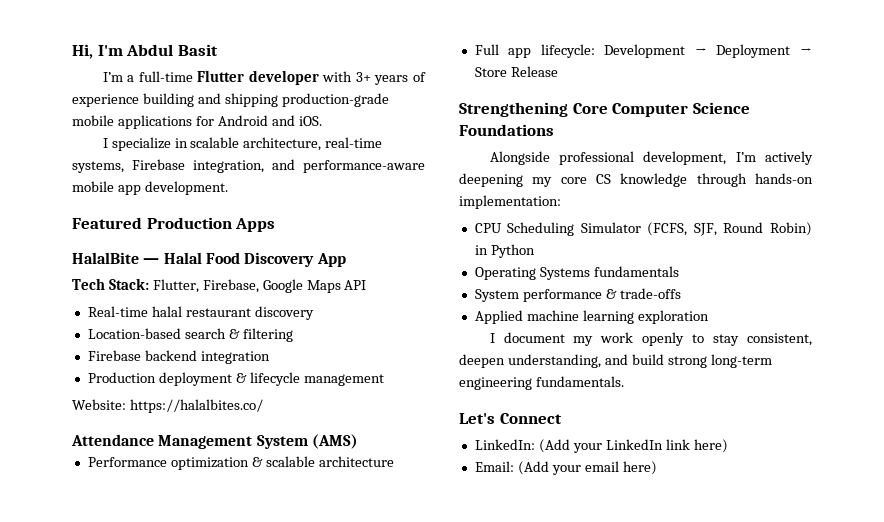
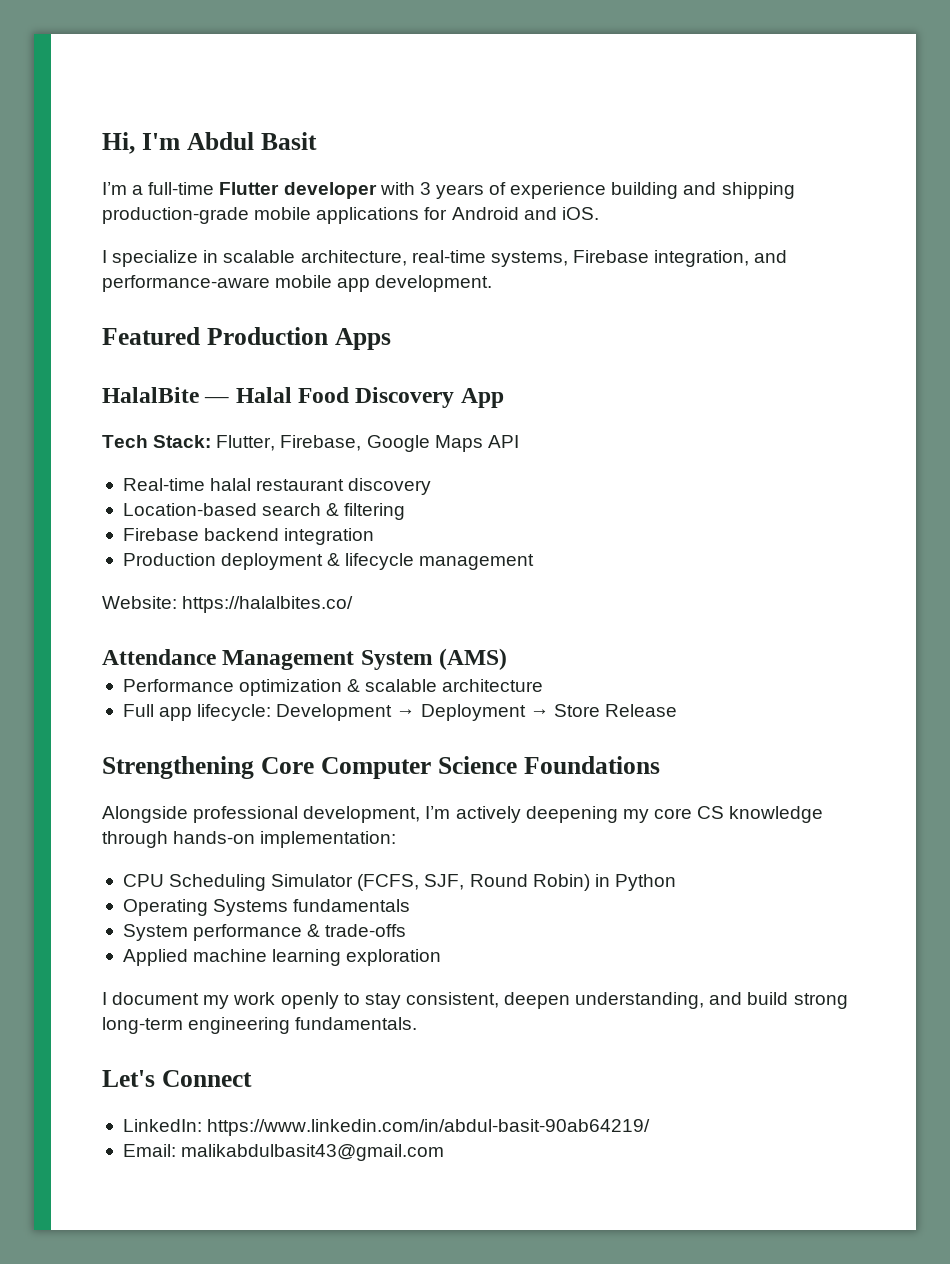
- I’m a full-time Flutter developer with 3+ years of experience building and shipping production-grade mobile applications for Android and iOS.
+ I’m a full-time Flutter developer with 3 years of experience building and shipping production-grade mobile applications for Android and iOS.
- LinkedIn: (Add your LinkedIn link here)
- Email: (Add your email here)
+ LinkedIn: https://www.linkedin.com/in/abdul-basit-90ab64219/
+ Email: malikabdulbasit43@gmail.com

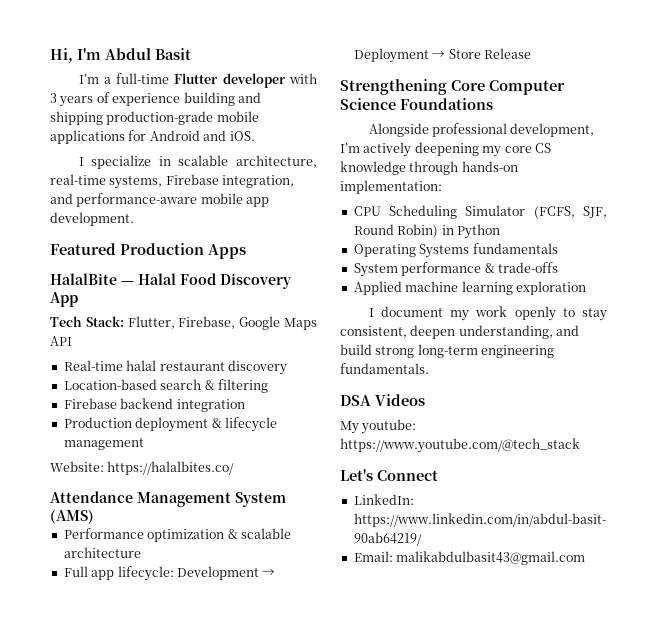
+ DSA Videos
+ My youtube: https://www.youtube.com/@tech_stack

